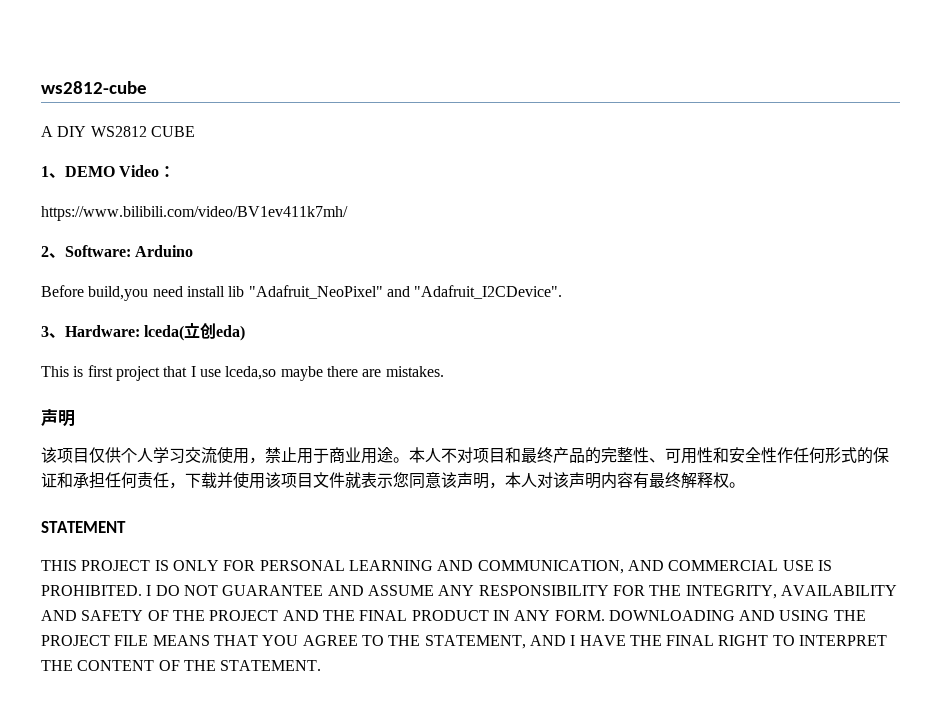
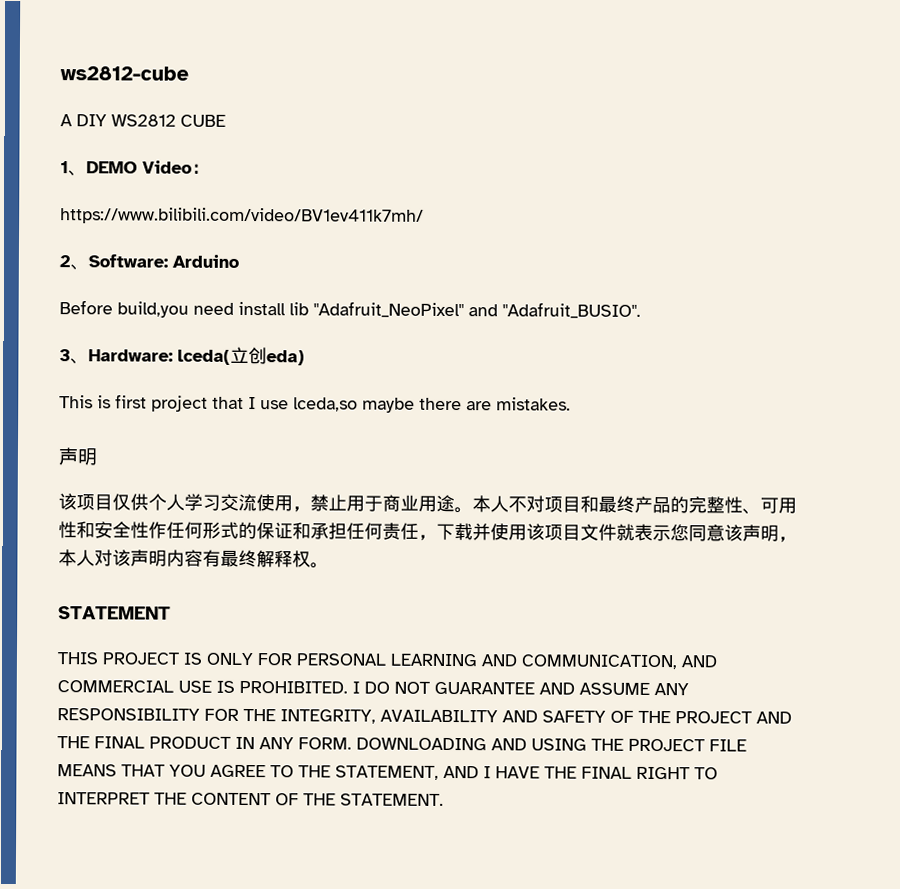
- Before build,you need install lib "Adafruit_NeoPixel" and "Adafruit_I2CDevice".
+ Before build,you need install lib "Adafruit_NeoPixel" and "Adafruit_BUSIO".

